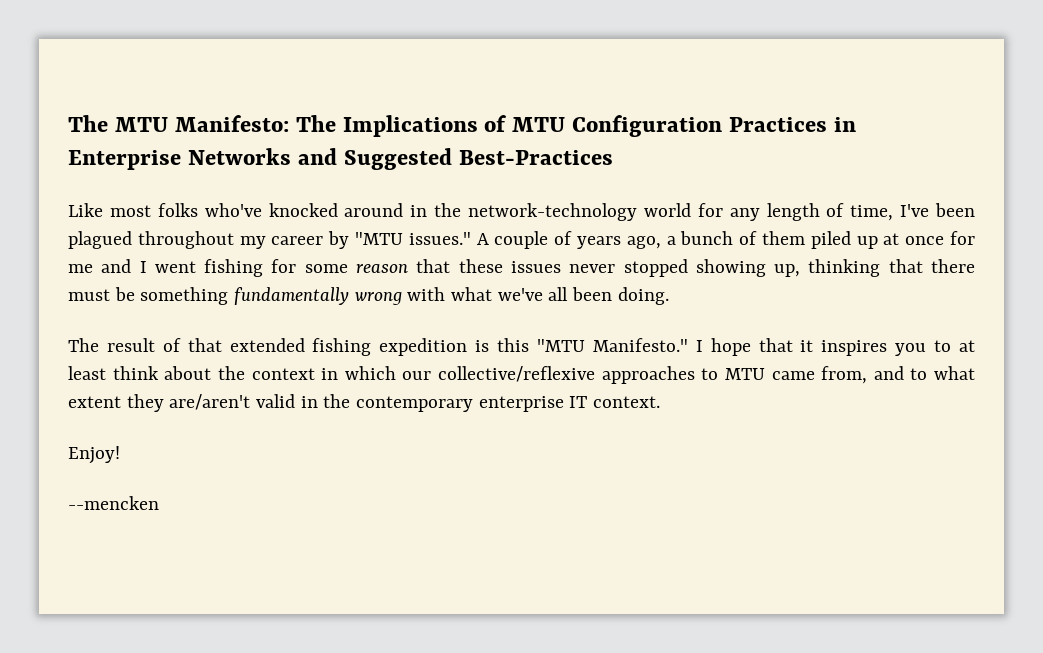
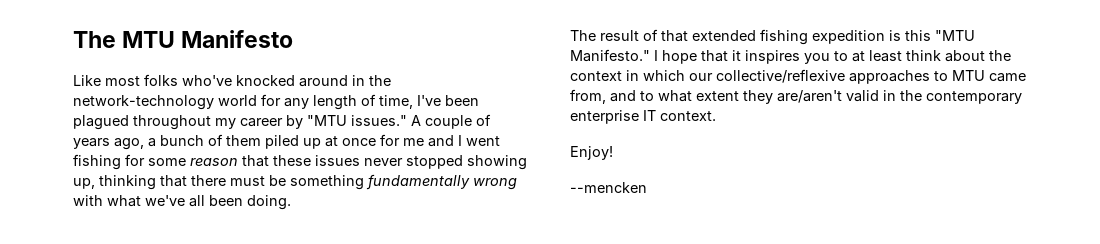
- The MTU Manifesto: The Implications of MTU Configuration Practices in Enterprise Networks and Suggested Best-Practices
+ The MTU Manifesto

